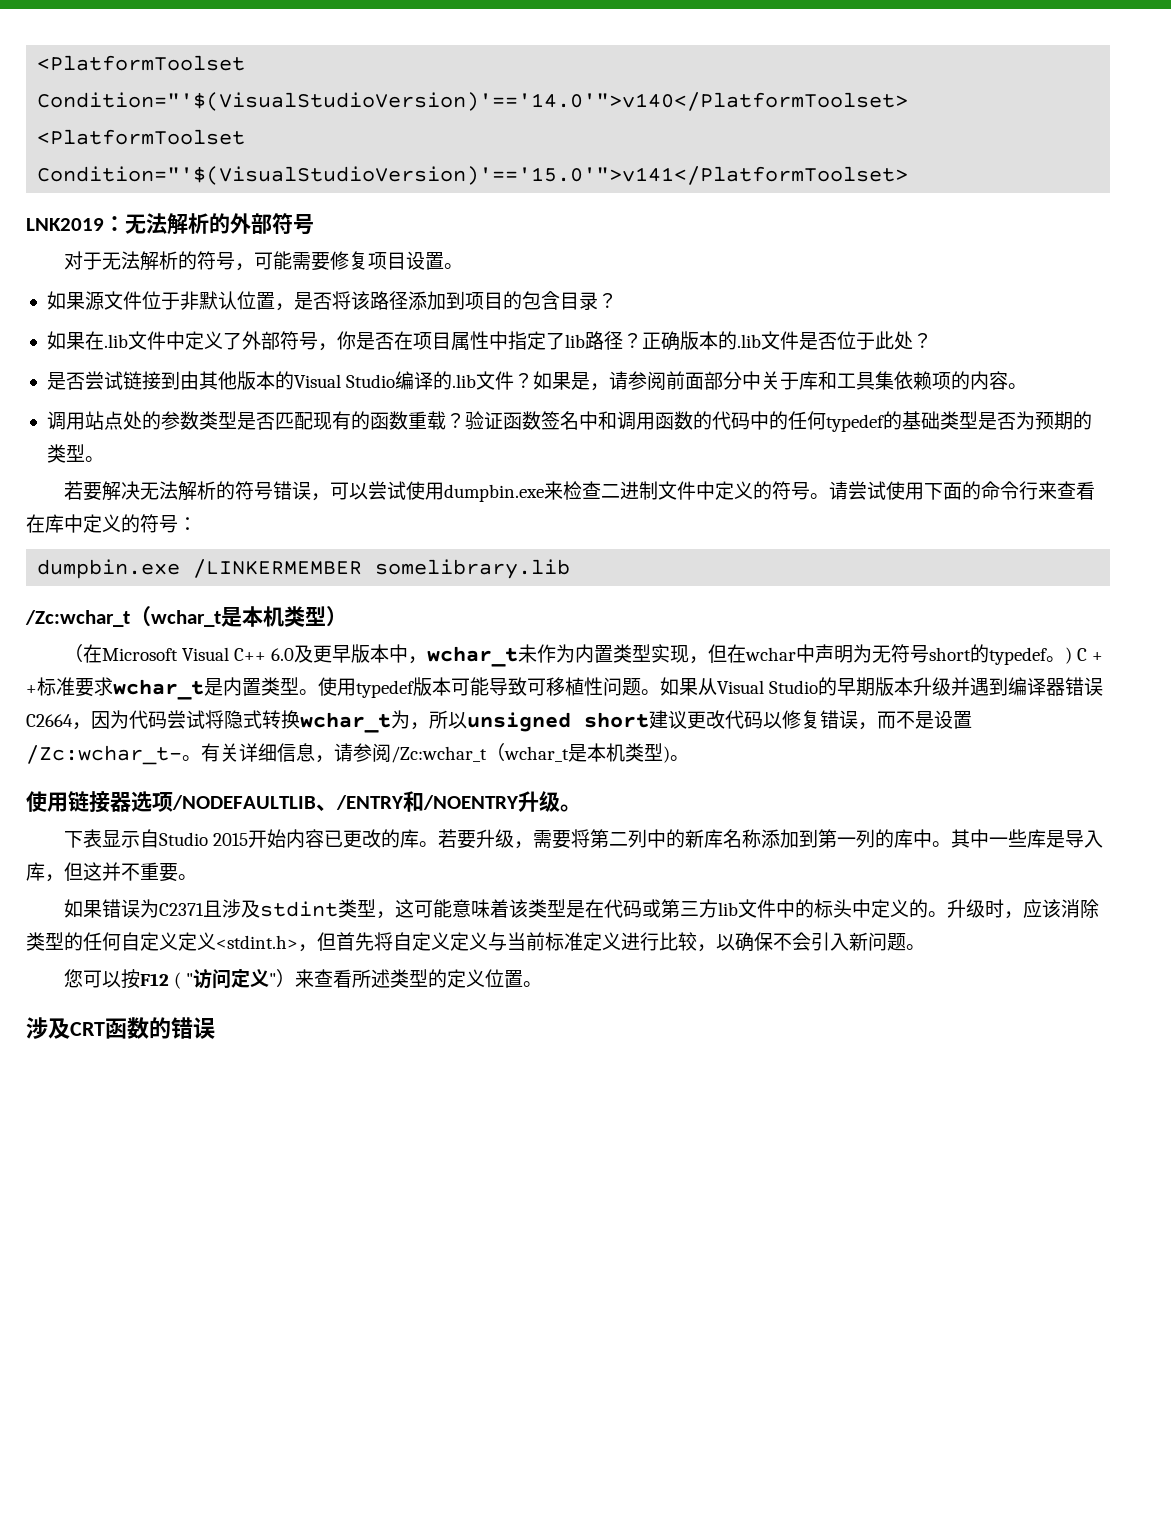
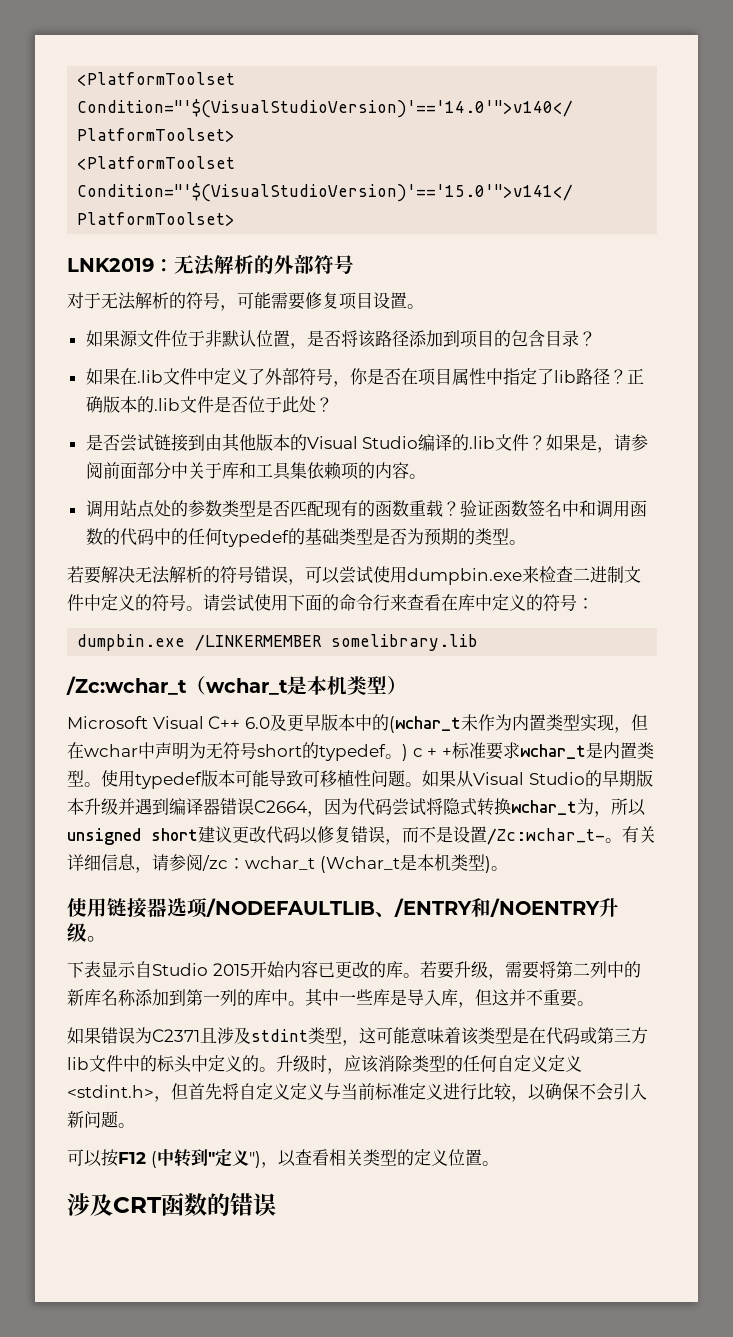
- （在Microsoft Visual C++ 6.0及更早版本中，wchar_t未作为内置类型实现，但在wchar中声明为无符号short的typedef。) C + +标准要求wchar_t是内置类型。
+ Microsoft Visual C++ 6.0及更早版本中的(wchar_t未作为内置类型实现，但在wchar中声明为无符号short的typedef。) c + +标准要求wchar_t是内置类型。
- 有关详细信息，请参阅/Zc:wchar_t（wchar_t是本机类型)。
+ 有关详细信息，请参阅/zc：wchar_t (Wchar_t是本机类型)。
- 您可以按F12 ( "访问定义"）来查看所述类型的定义位置。
+ 可以按F12 (中转到"定义")，以查看相关类型的定义位置。

